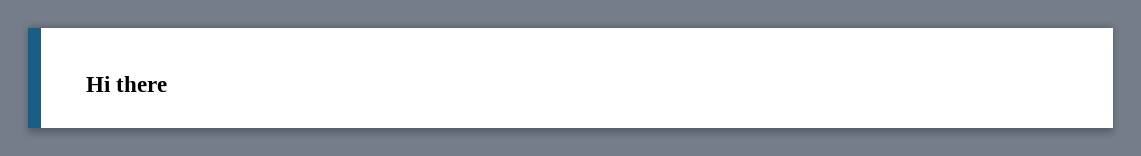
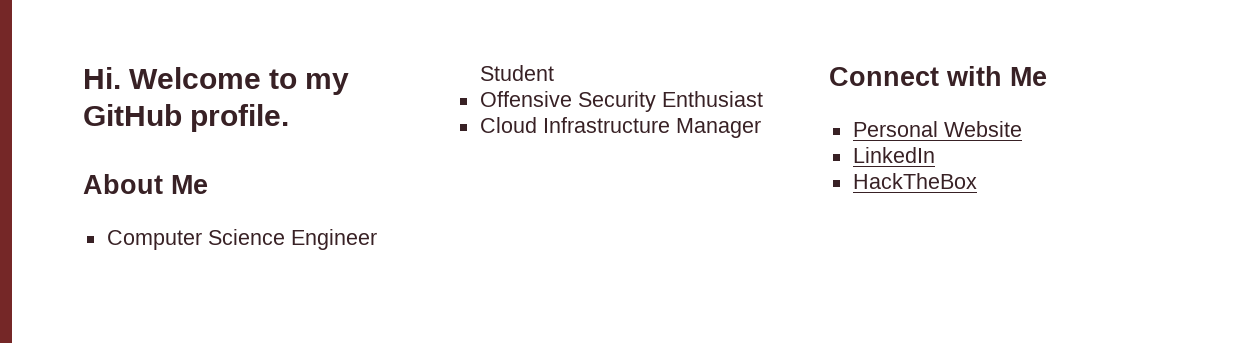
- Hi there
+ Hi. Welcome to my GitHub profile.
+ About Me
+ Computer Science Engineer Student
+ Offensive Security Enthusiast
+ Cloud Infrastructure Manager
+ Connect with Me
+ Personal Website
+ LinkedIn
+ HackTheBox

